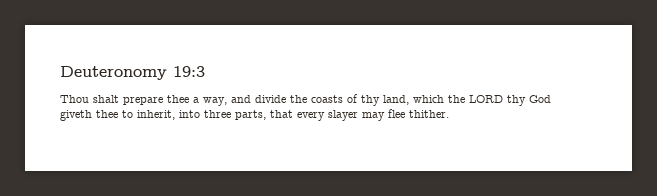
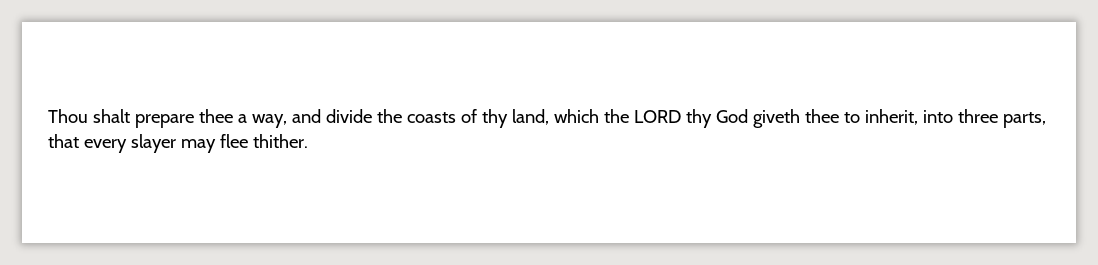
- Deuteronomy 19:3

